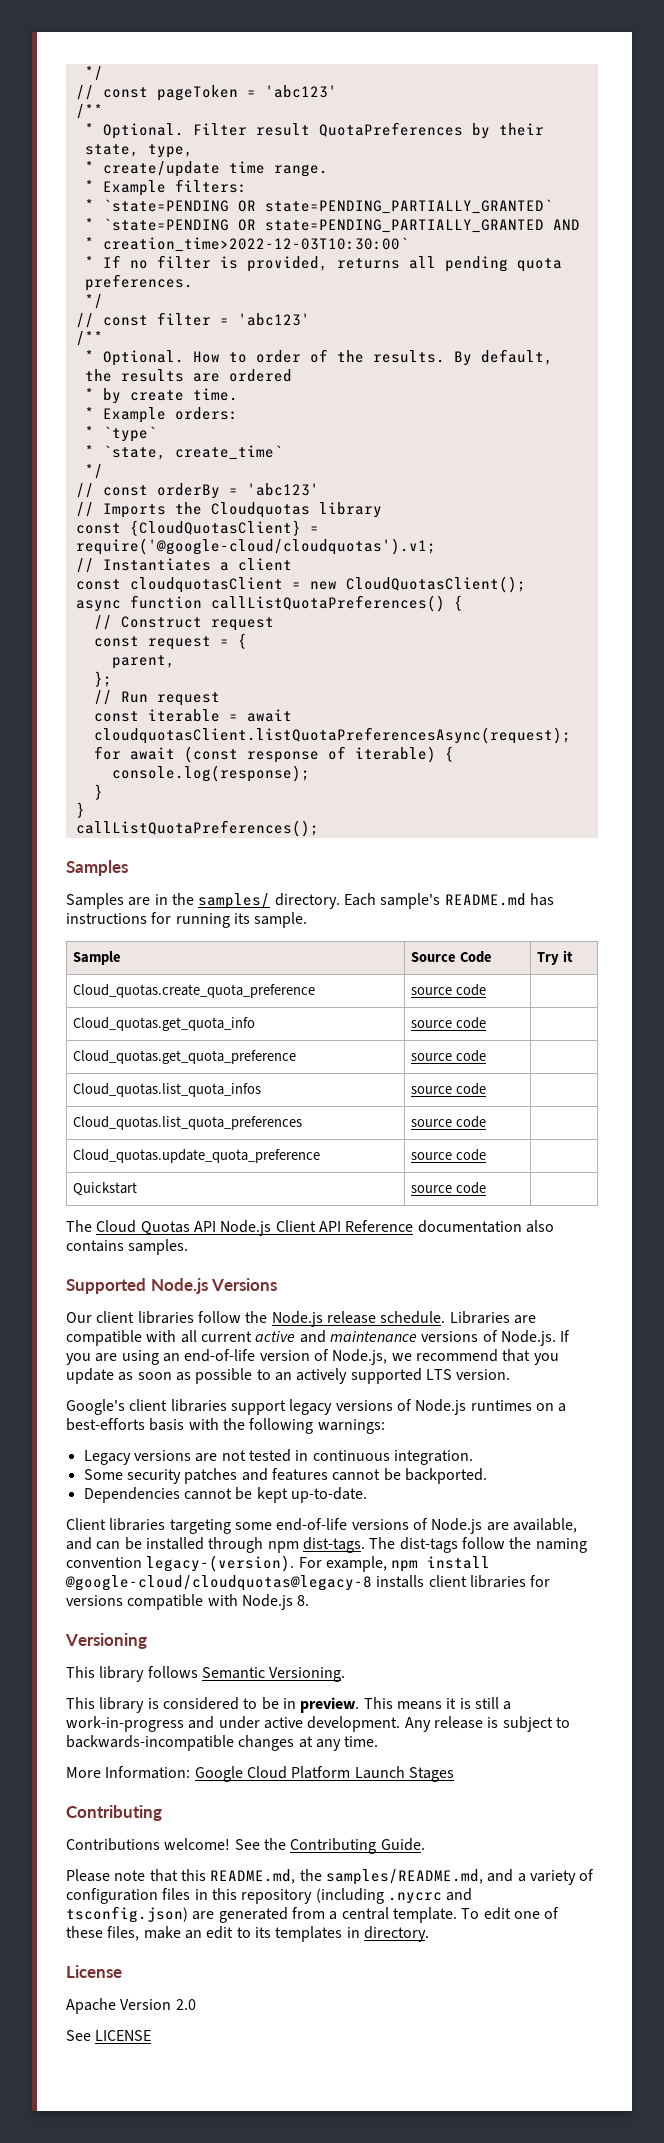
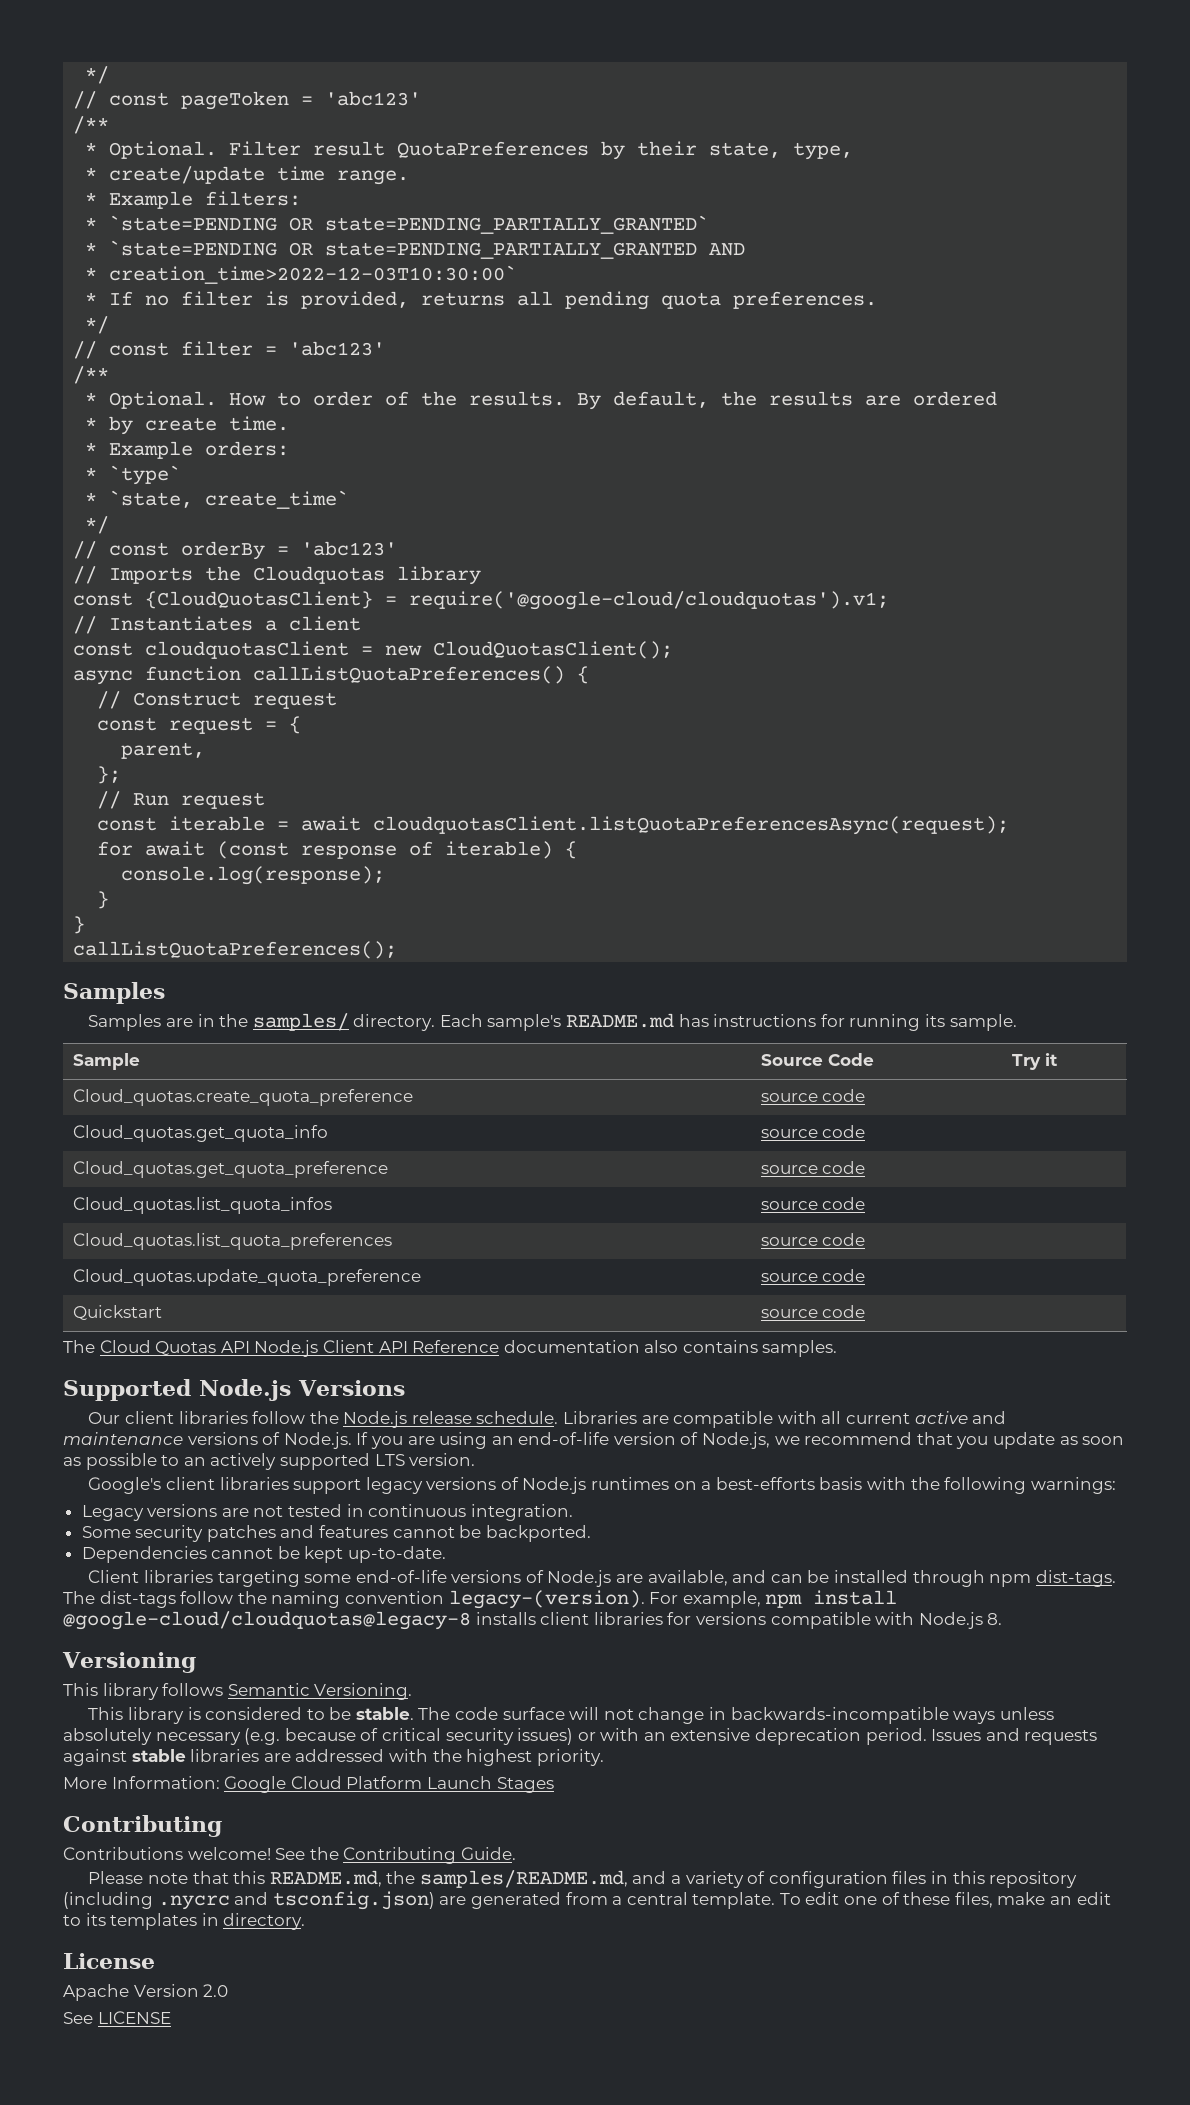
- This library is considered to be in preview. This means it is still a work-in-progress and under active development. Any release is subject to backwards-incompatible changes at any time.
+ This library is considered to be stable. The code surface will not change in backwards-incompatible ways unless absolutely necessary (e.g. because of critical security issues) or with an extensive deprecation period. Issues and requests against stable libraries are addressed with the highest priority.

